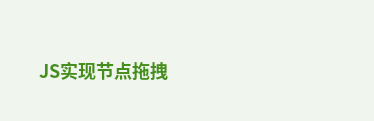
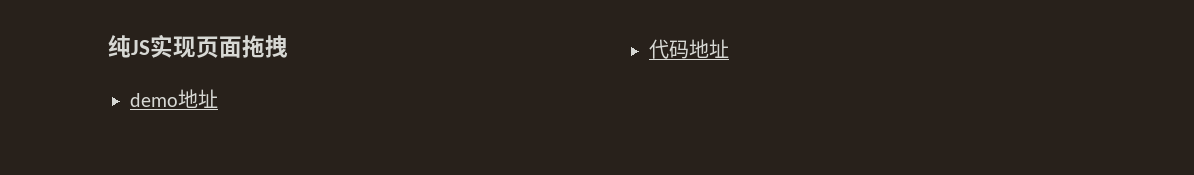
- JS实现节点拖拽
+ 纯JS实现页面拖拽
+ demo地址
+ 代码地址

